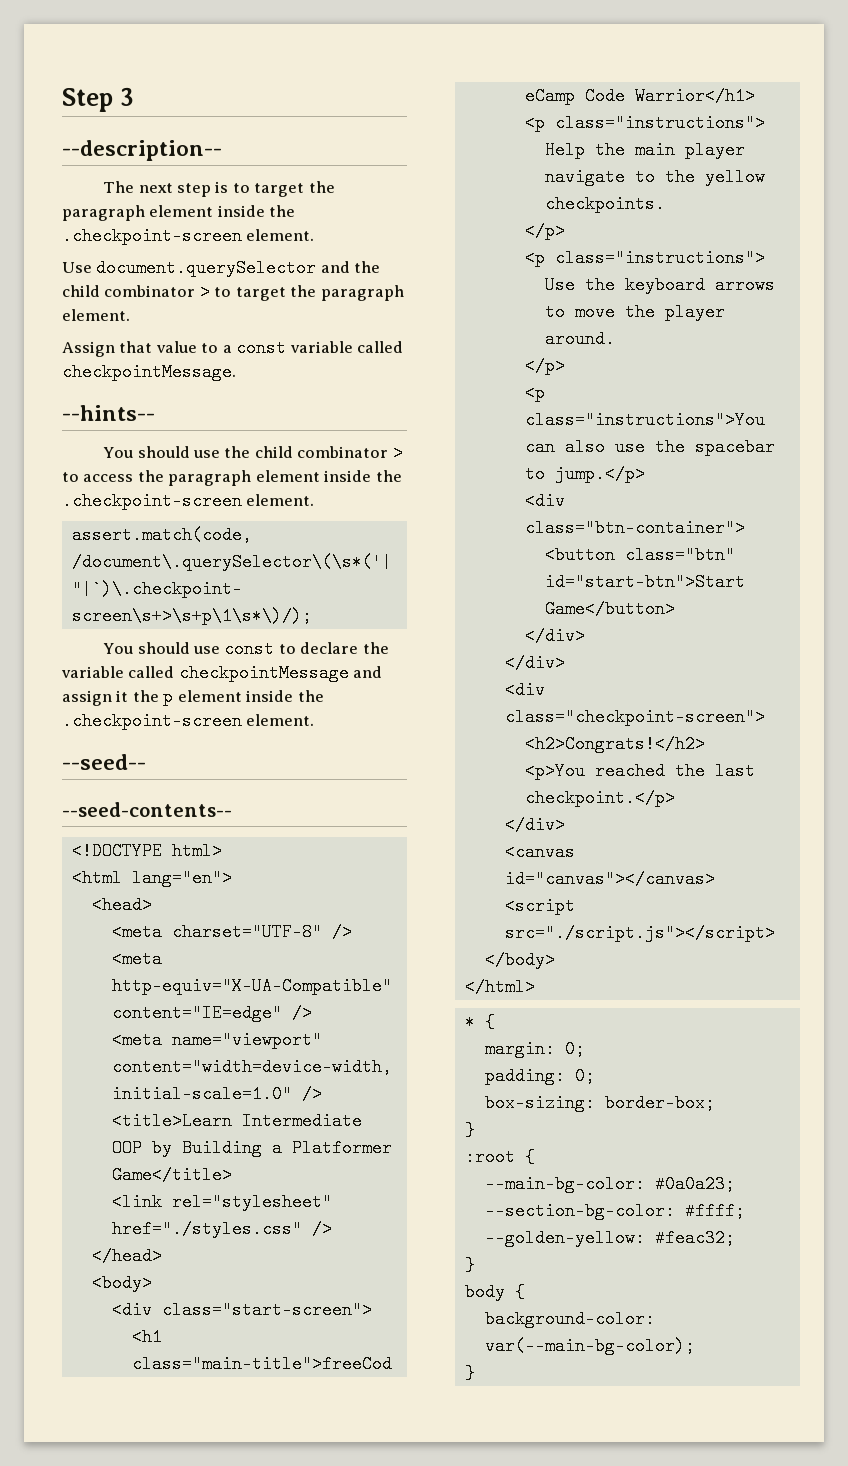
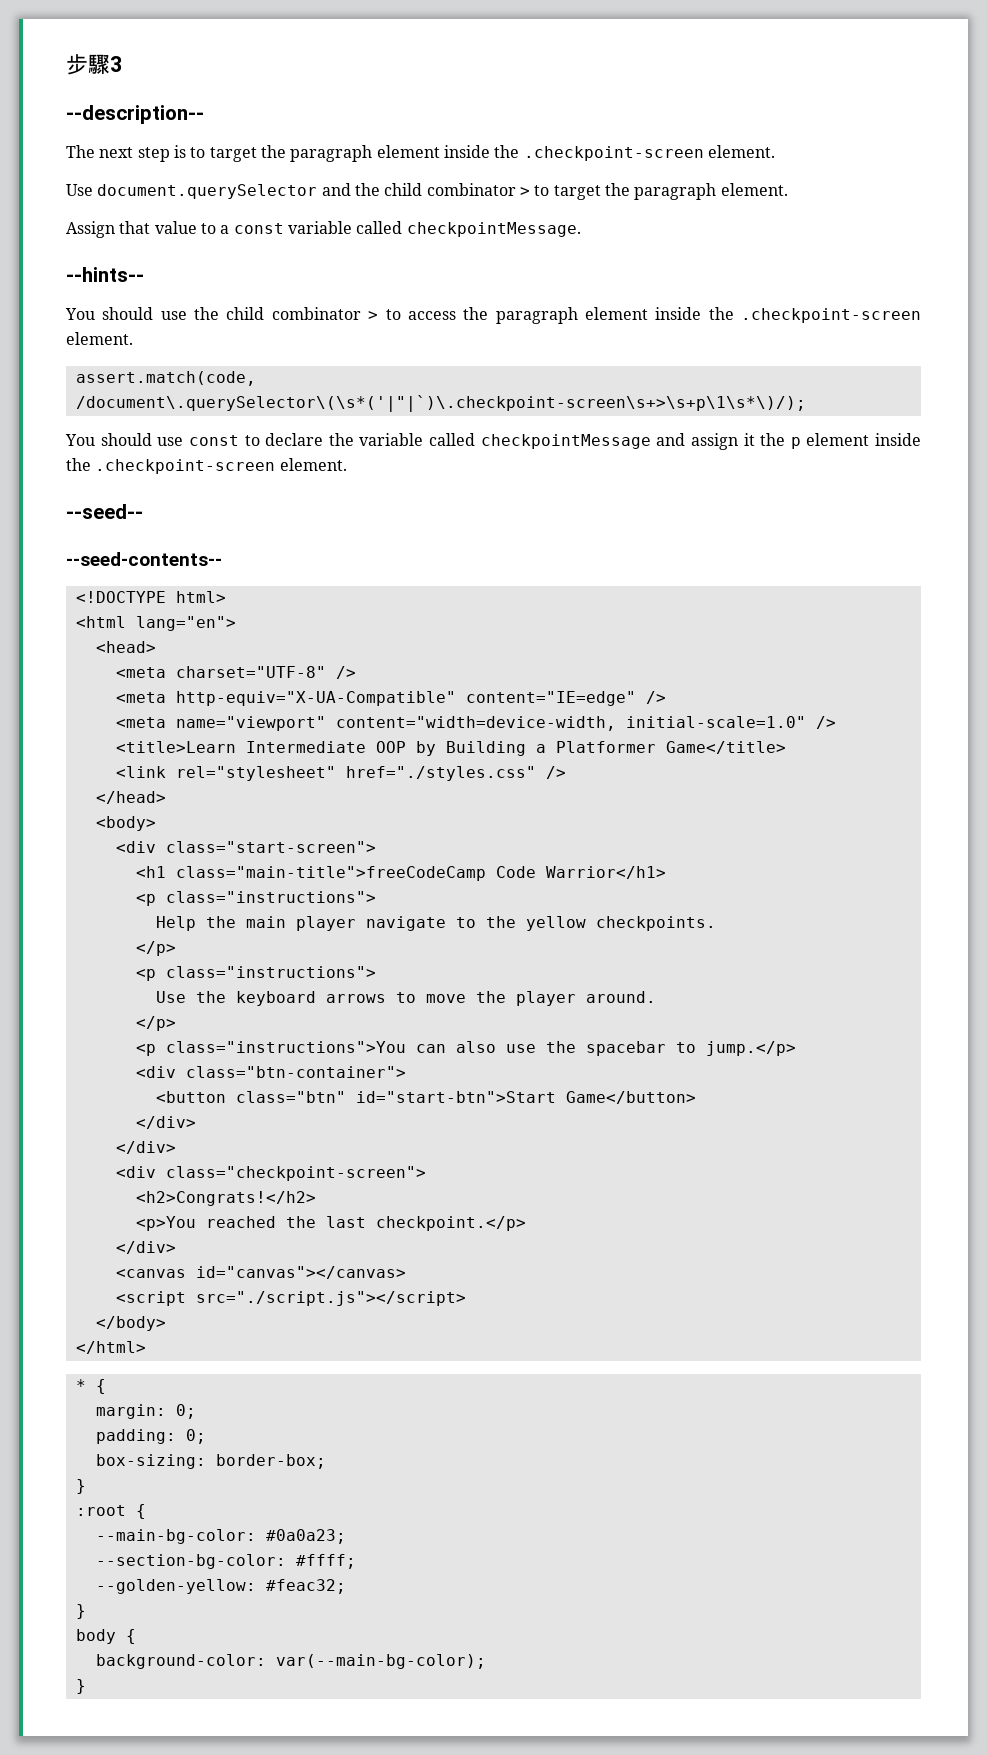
- Step 3
+ 步驟3

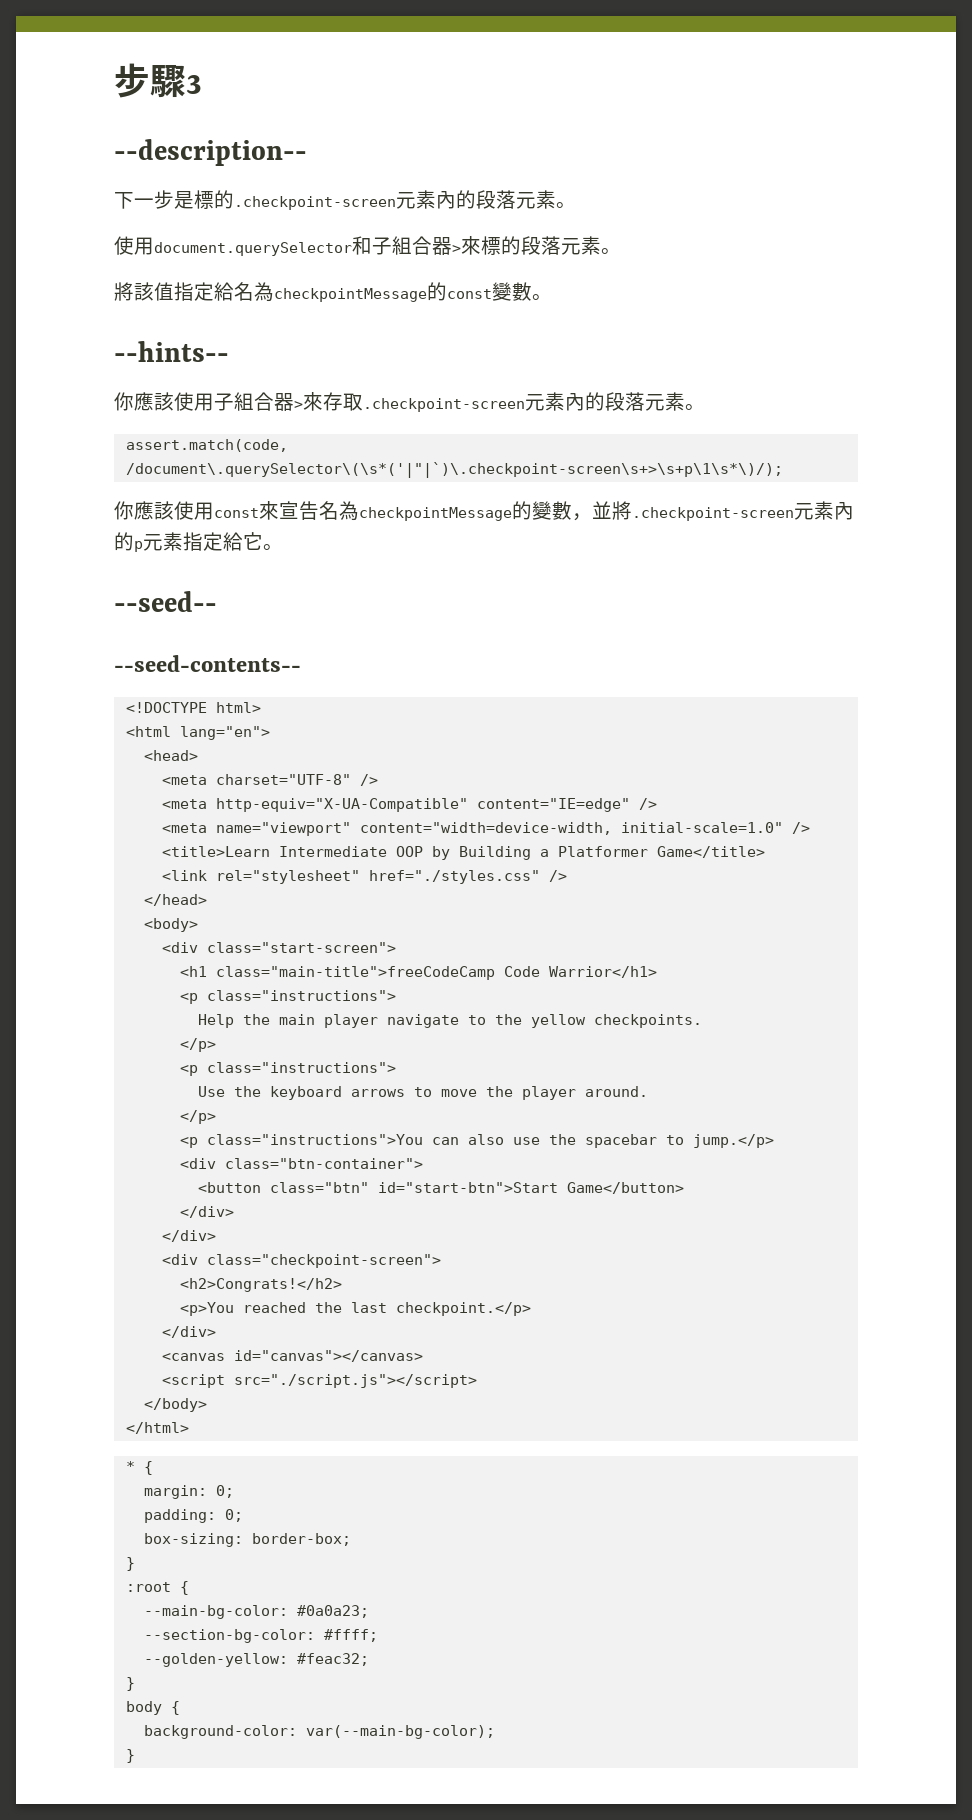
- The next step is to target the paragraph element inside the .checkpoint-screen element.
- Use document.querySelector and the child combinator > to target the paragraph element.
- Assign that value to a const variable called checkpointMessage.
+ 下一步是標的.checkpoint-screen元素內的段落元素。
+ 使用document.querySelector和子組合器>來標的段落元素。
+ 將該值指定給名為checkpointMessage的const變數。
  --hints--
- You should use the child combinator > to access the paragraph element inside the .checkpoint-screen element.
+ 你應該使用子組合器>來存取.checkpoint-screen元素內的段落元素。
  assert.match(code, /document\.querySelector\(\s*('|"|`)\.checkpoint-screen\s+>\s+p\1\s*\)/);
- You should use const to declare the variable called checkpointMessage and assign it the p element inside the .checkpoint-screen element.
+ 你應該使用const來宣告名為checkpointMessage的變數，並將.checkpoint-screen元素內的p元素指定給它。

